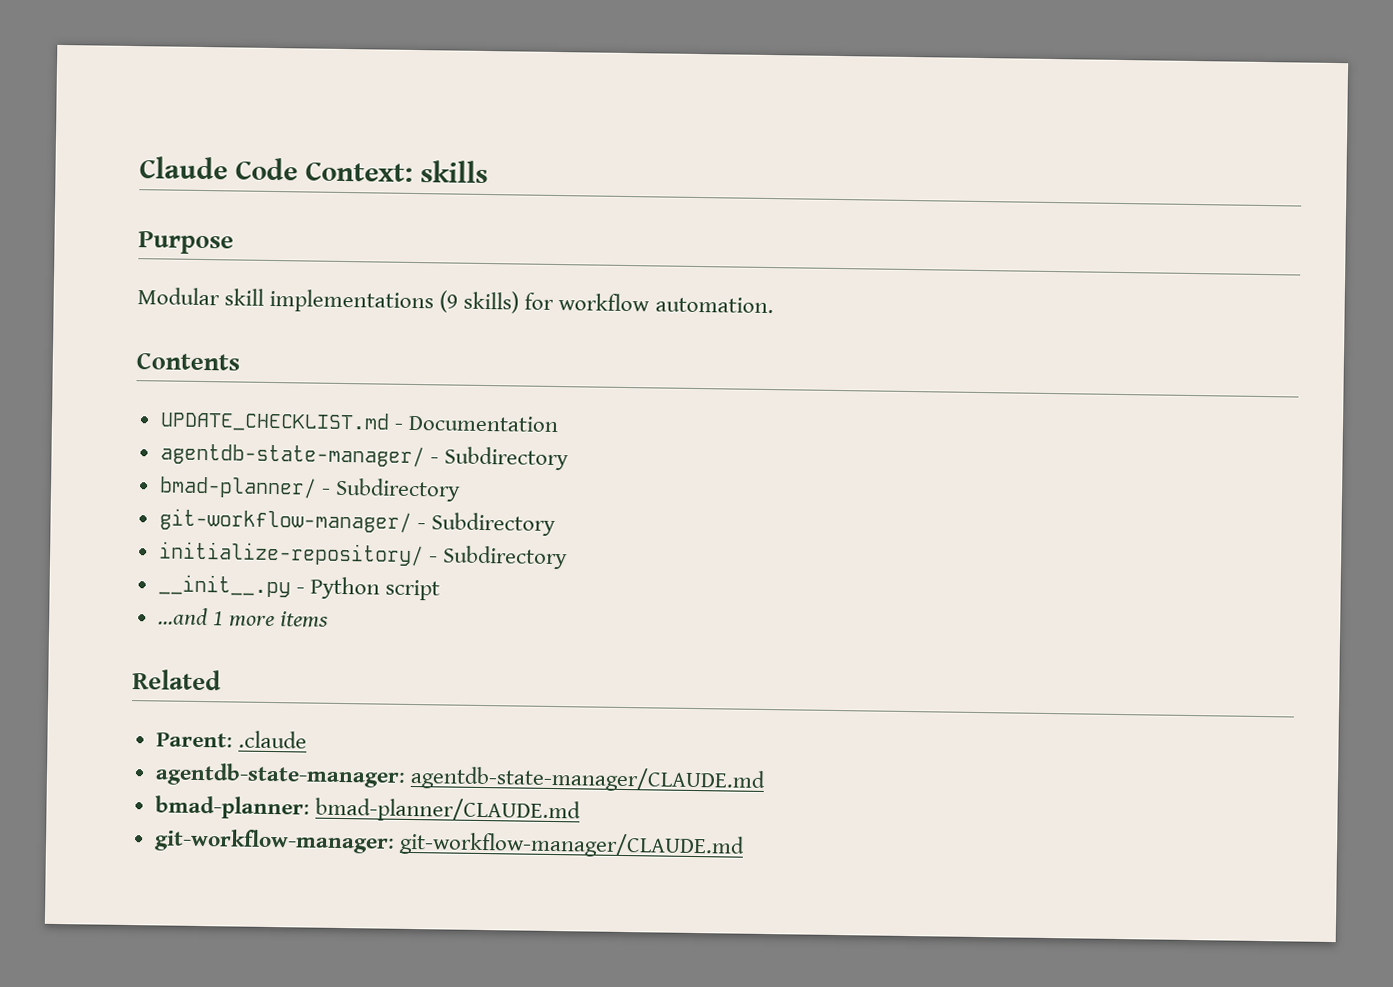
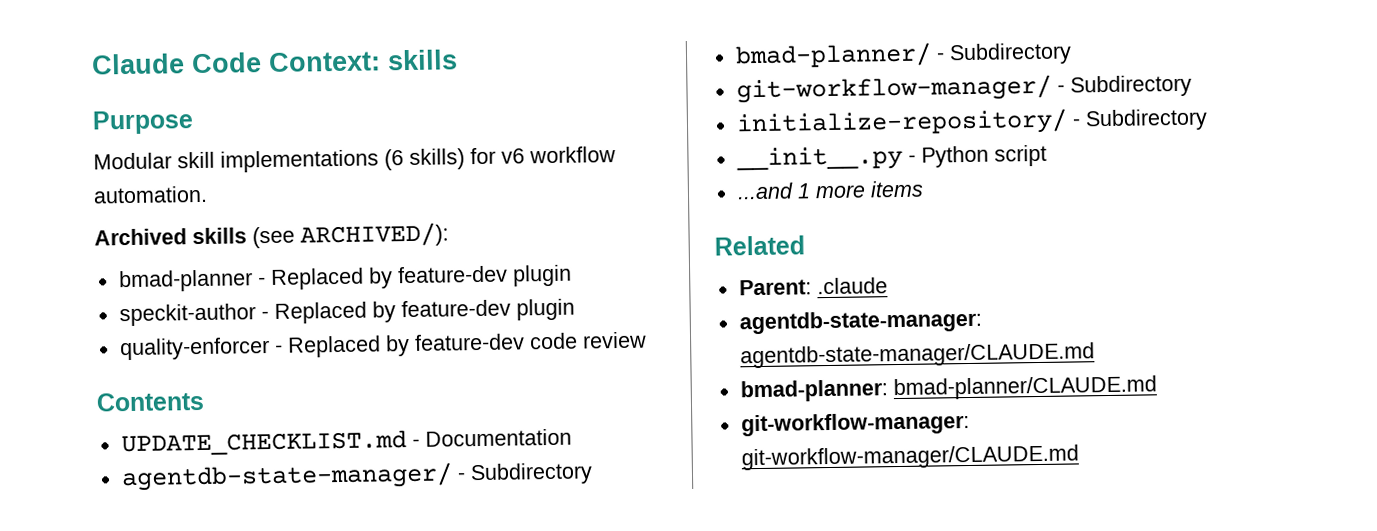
- Modular skill implementations (9 skills) for workflow automation.
+ Modular skill implementations (6 skills) for v6 workflow automation.
+ Archived skills (see ARCHIVED/):
+ bmad-planner - Replaced by feature-dev plugin
+ speckit-author - Replaced by feature-dev plugin
+ quality-enforcer - Replaced by feature-dev code review

